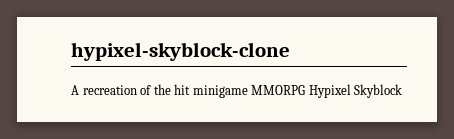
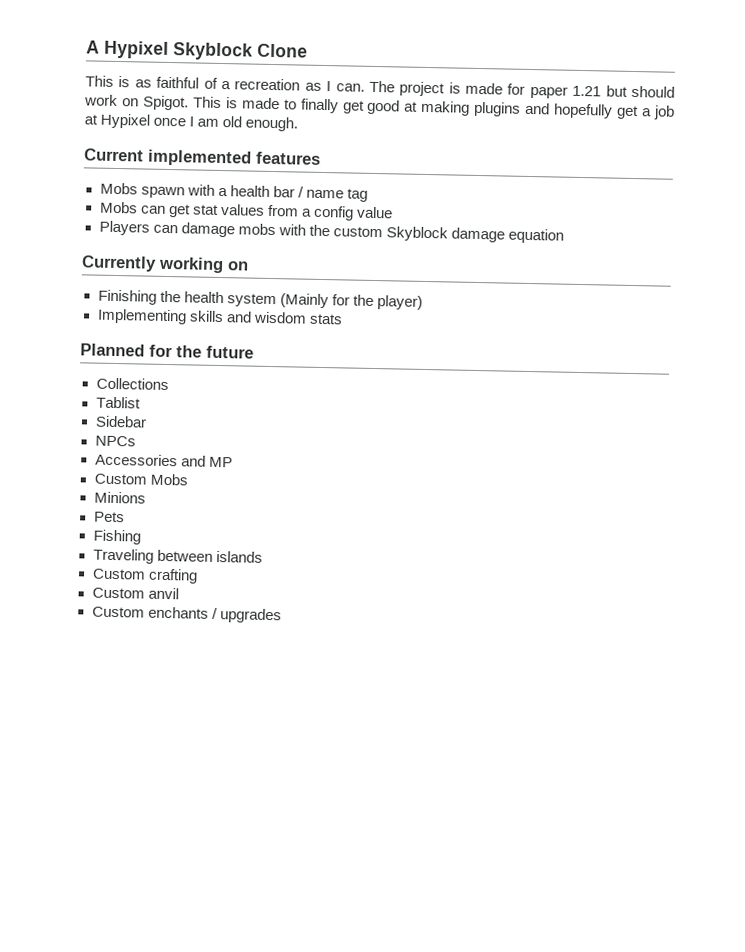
- hypixel-skyblock-clone
- A recreation of the hit minigame MMORPG Hypixel Skyblock
+ A Hypixel Skyblock Clone
+ This is as faithful of a recreation as I can. The project is made for paper 1.21 but should work on Spigot. This is made to finally get good at making plugins and hopefully get a job at Hypixel once I am old enough.
+ Current implemented features
+ Mobs spawn with a health bar / name tag
+ Mobs can get stat values from a config value
+ Players can damage mobs with the custom Skyblock damage equation
+ Currently working on
+ Finishing the health system (Mainly for the player)
+ Implementing skills and wisdom stats
+ Planned for the future
+ Collections
+ Tablist
+ Sidebar
+ NPCs
+ Accessories and MP
+ Custom Mobs
+ Minions
+ Pets
+ Fishing
+ Traveling between islands
+ Custom crafting
+ Custom anvil
+ Custom enchants / upgrades

